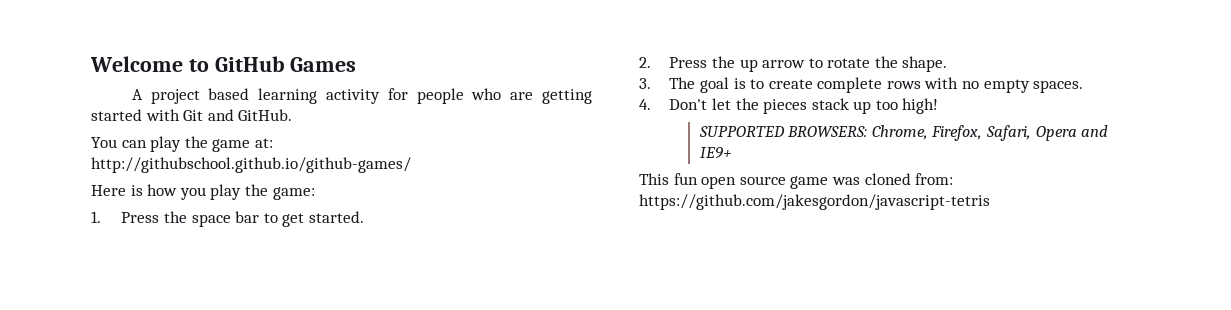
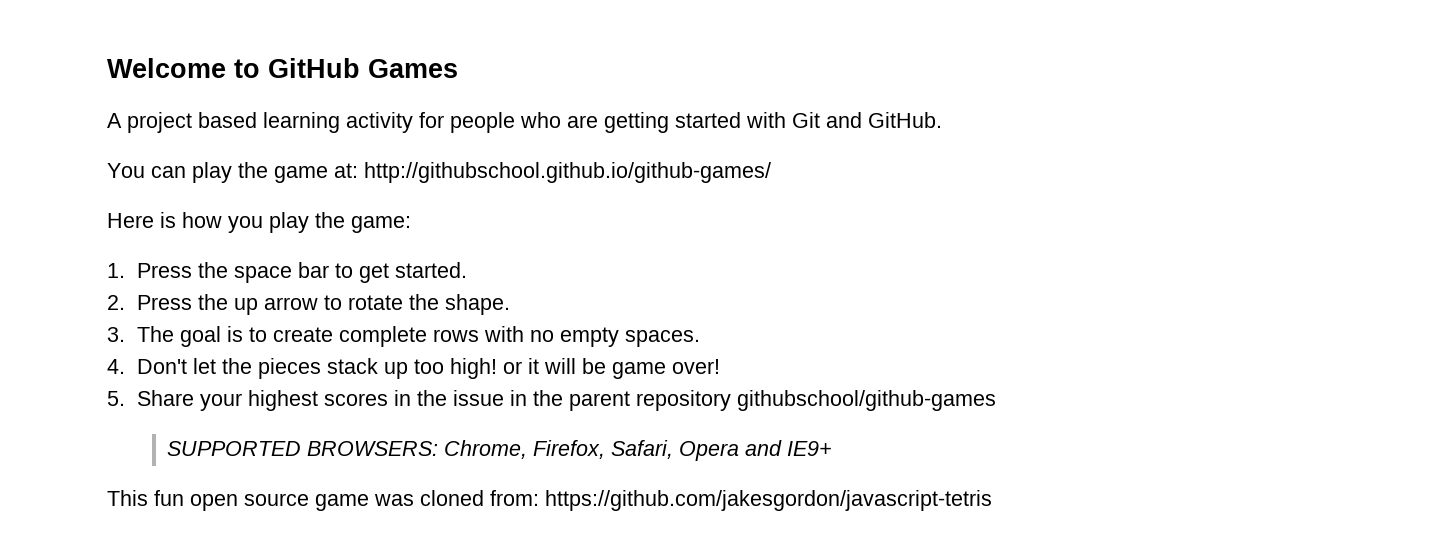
- 4. Don't let the pieces stack up too high!
+ 4. Don't let the pieces stack up too high! or it will be game over!
+ 5. Share your highest scores in the issue in the parent repository githubschool/github-games

